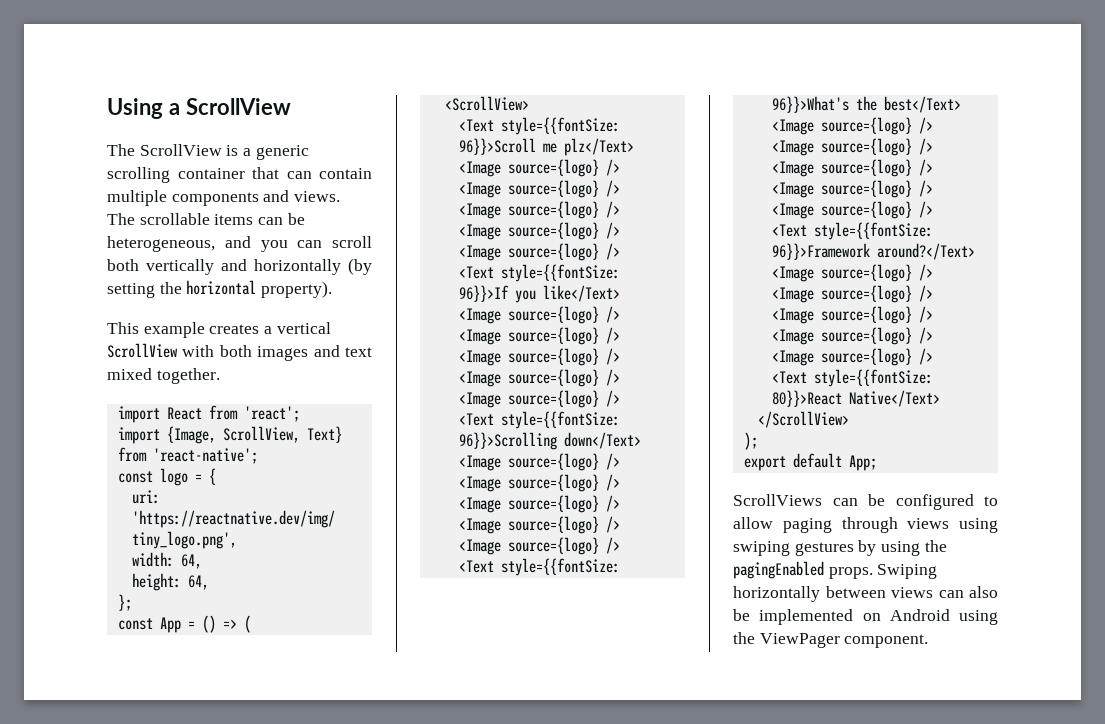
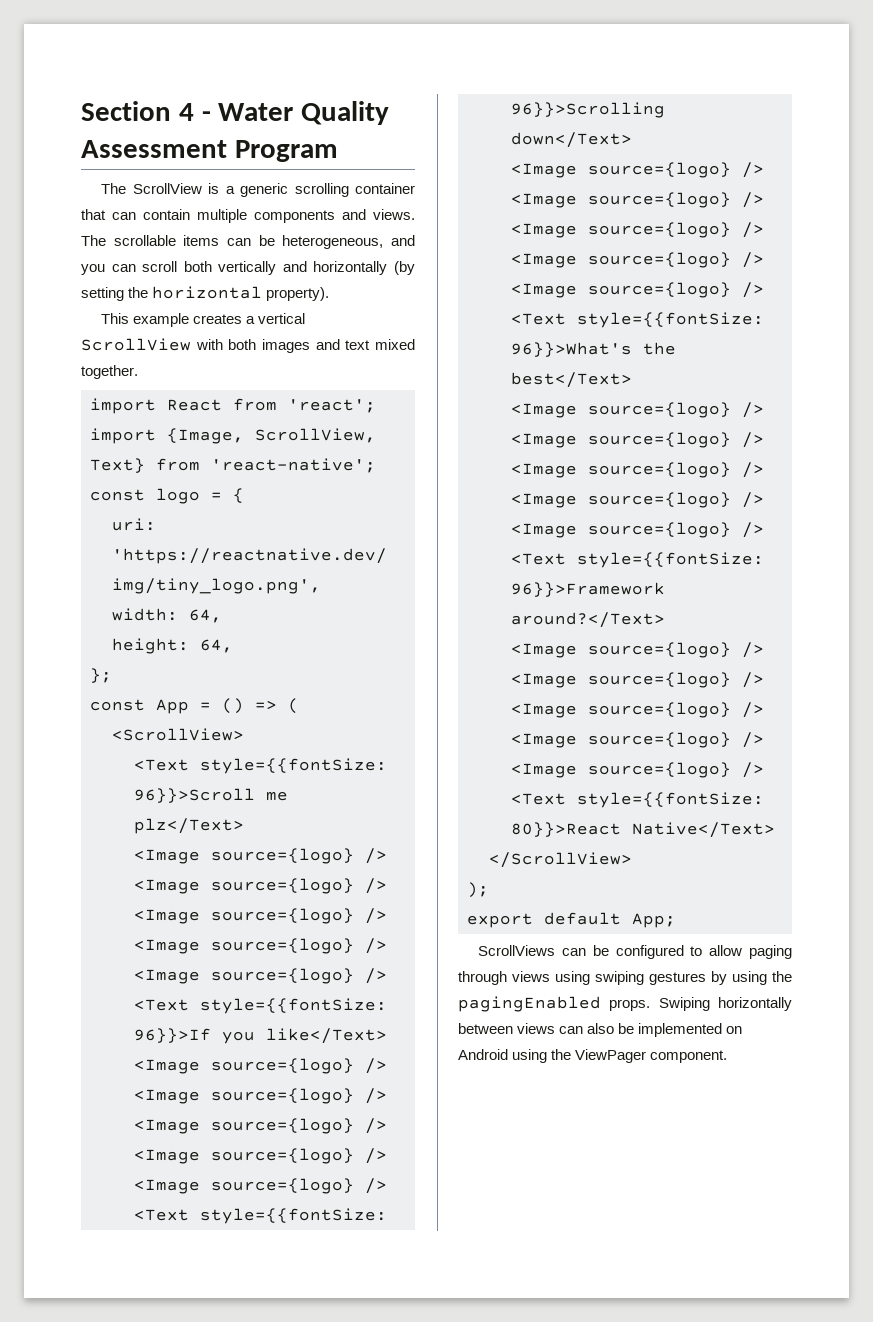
- Using a ScrollView
+ Section 4 - Water Quality Assessment Program

